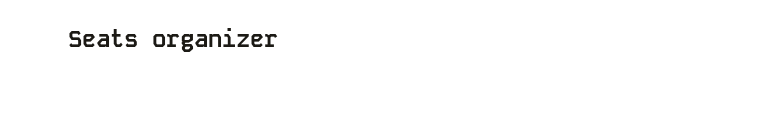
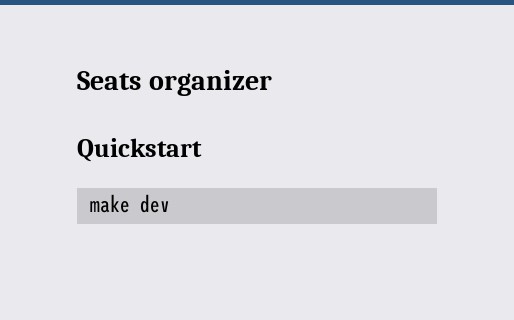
+ Quickstart
+ make dev

